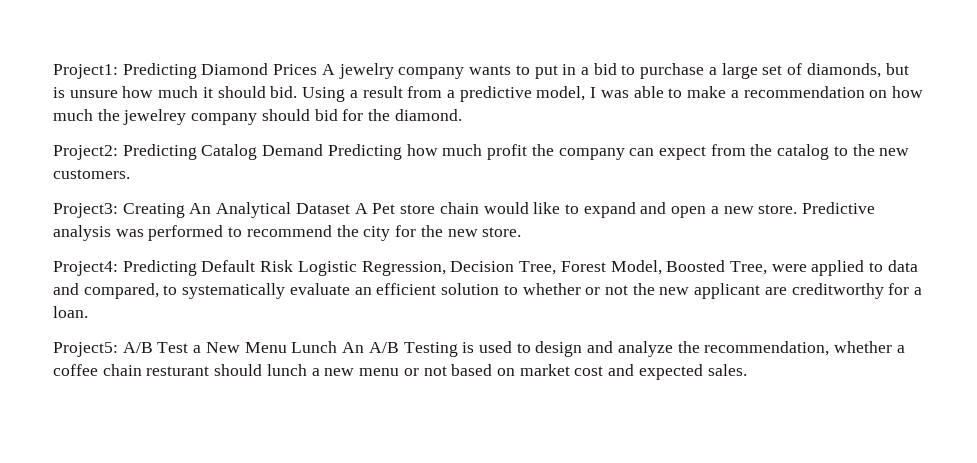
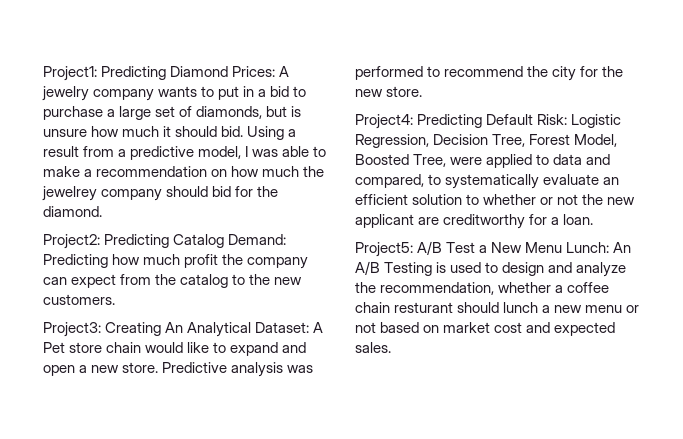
- Project1: Predicting Diamond Prices A jewelry company wants to put in a bid to purchase a large set of diamonds, but is unsure how much it should bid.
+ Project1: Predicting Diamond Prices: A jewelry company wants to put in a bid to purchase a large set of diamonds, but is unsure how much it should bid.
- Project2: Predicting Catalog Demand Predicting how much profit the company can expect from the catalog to the new customers.
+ Project2: Predicting Catalog Demand: Predicting how much profit the company can expect from the catalog to the new customers.
- Project3: Creating An Analytical Dataset A Pet store chain would like to expand and open a new store.
+ Project3: Creating An Analytical Dataset: A Pet store chain would like to expand and open a new store.
- Project4: Predicting Default Risk Logistic Regression, Decision Tree, Forest Model, Boosted Tree, were applied to data and compared, to systematically evaluate an efficient solution to whether or not the new applicant are creditworthy for a loan.
+ Project4: Predicting Default Risk: Logistic Regression, Decision Tree, Forest Model, Boosted Tree, were applied to data and compared, to systematically evaluate an efficient solution to whether or not the new applicant are creditworthy for a loan.
- Project5: A/B Test a New Menu Lunch An A/B Testing is used to design and analyze the recommendation, whether a coffee chain resturant should lunch a new menu or not based on market cost and expected sales.
+ Project5: A/B Test a New Menu Lunch: An A/B Testing is used to design and analyze the recommendation, whether a coffee chain resturant should lunch a new menu or not based on market cost and expected sales.

